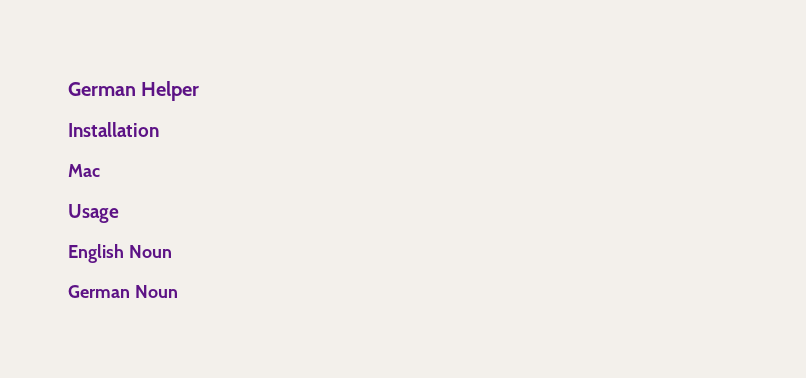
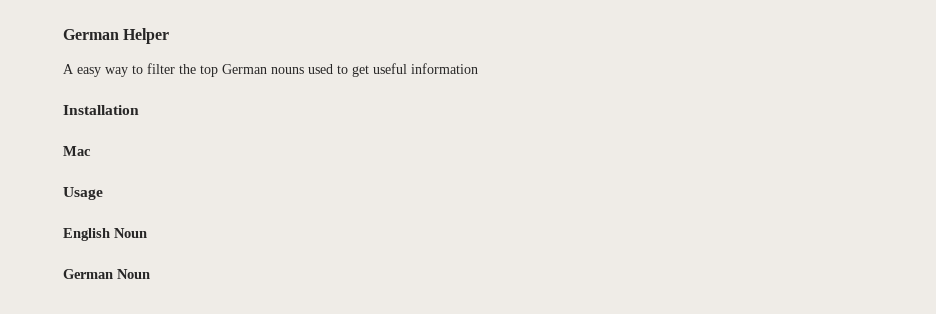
+ A easy way to filter the top German nouns used to get useful information

